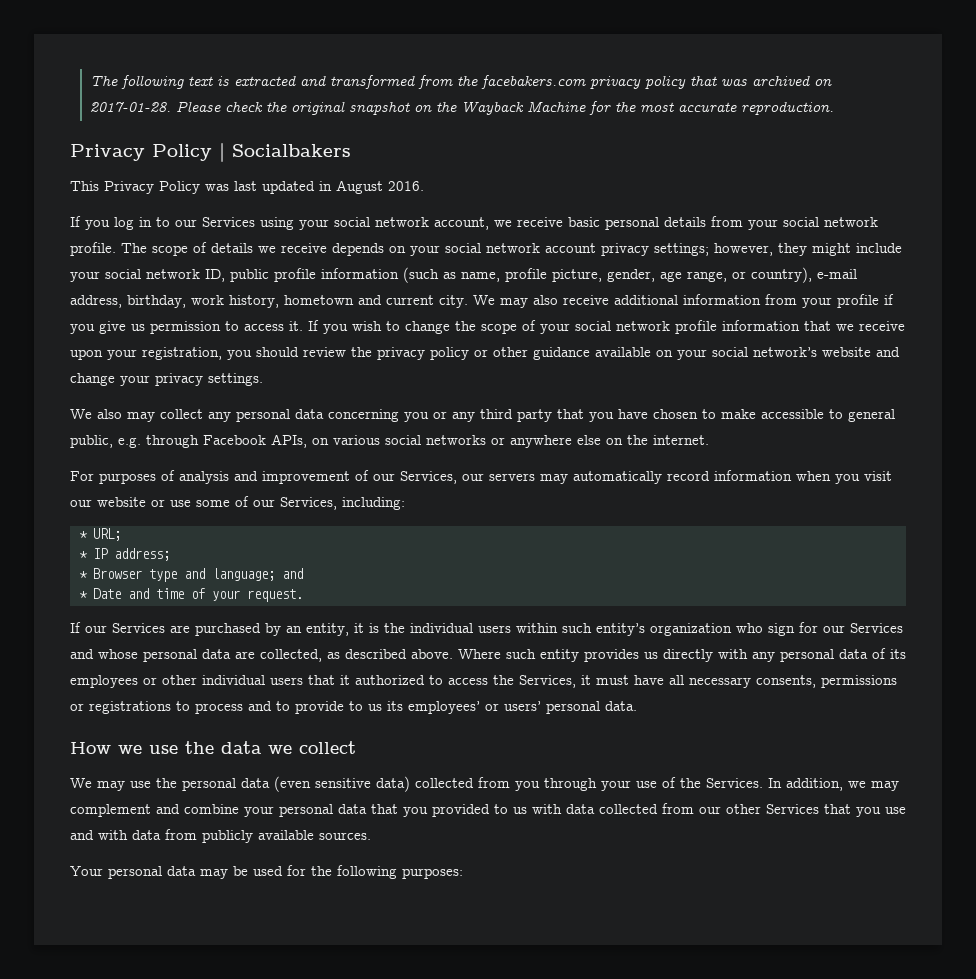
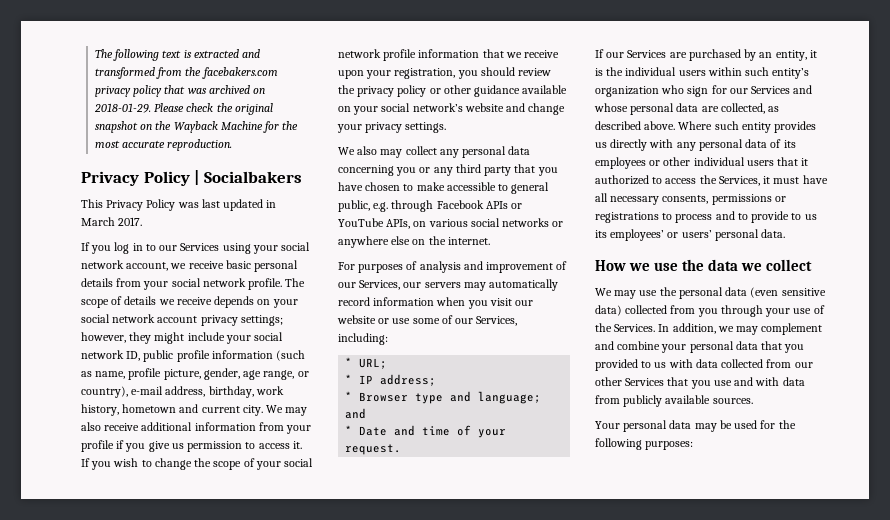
- The following text is extracted and transformed from the facebakers.com privacy policy that was archived on 2017-01-28.
+ The following text is extracted and transformed from the facebakers.com privacy policy that was archived on 2018-01-29.
- This Privacy Policy was last updated in August 2016.
+ This Privacy Policy was last updated in March 2017.
- We also may collect any personal data concerning you or any third party that you have chosen to make accessible to general public, e.g. through Facebook APIs, on various social networks or anywhere else on the internet.
+ We also may collect any personal data concerning you or any third party that you have chosen to make accessible to general public, e.g. through Facebook APIs or YouTube APIs, on various social networks or anywhere else on the internet.

